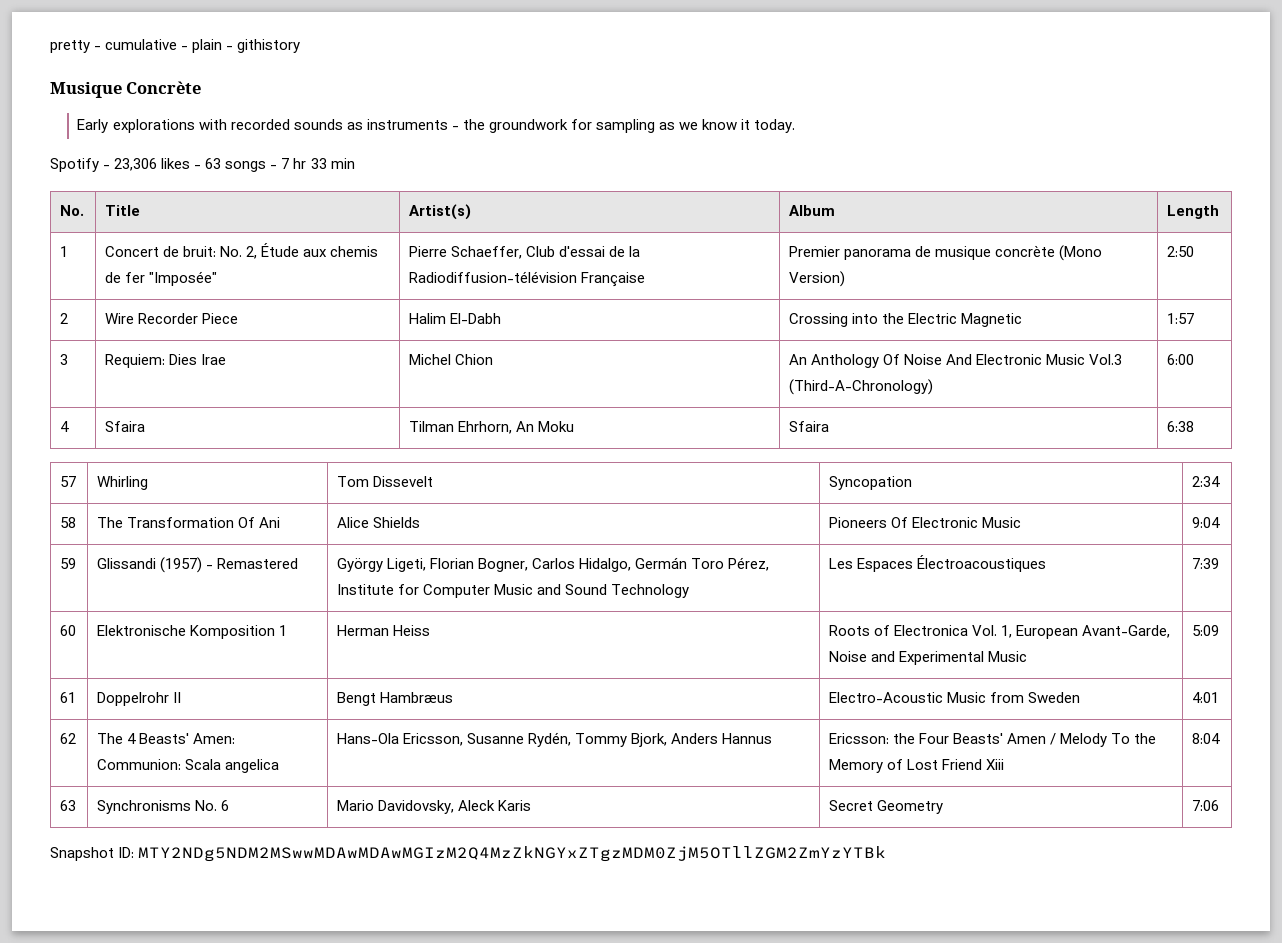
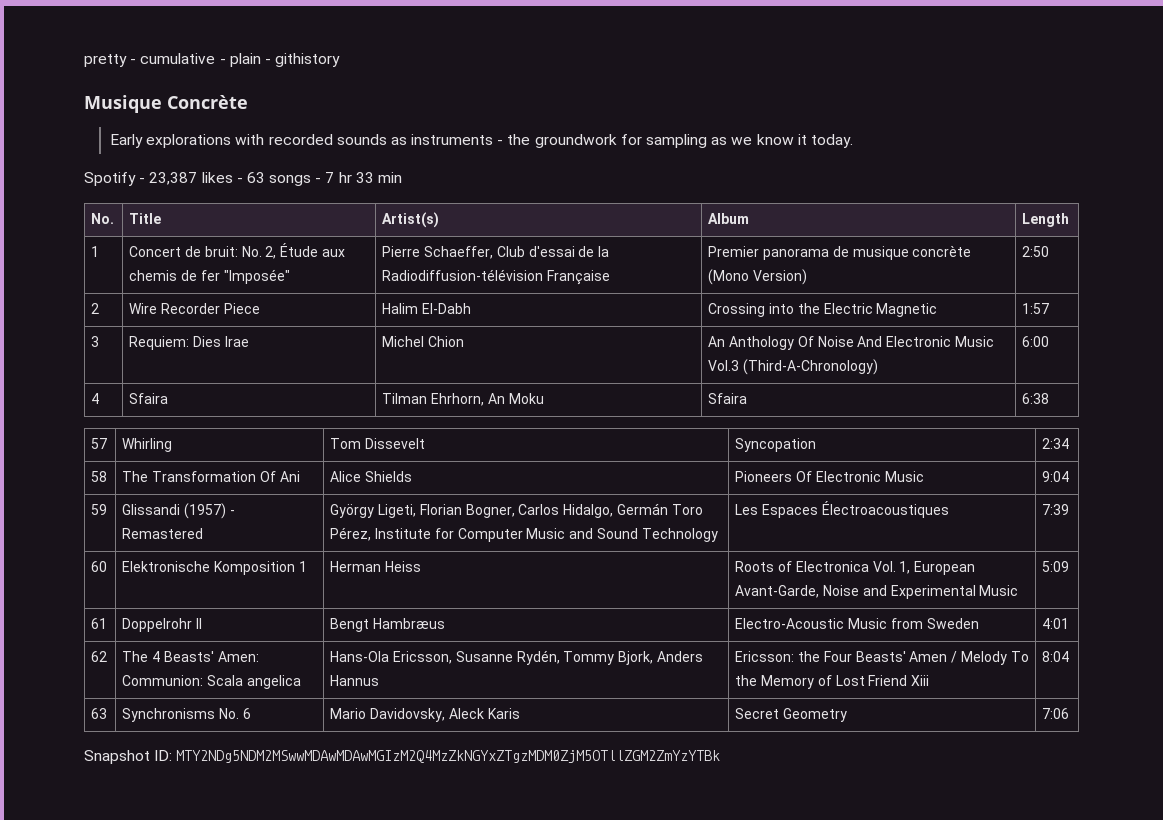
- Spotify - 23,306 likes - 63 songs - 7 hr 33 min
+ Spotify - 23,387 likes - 63 songs - 7 hr 33 min

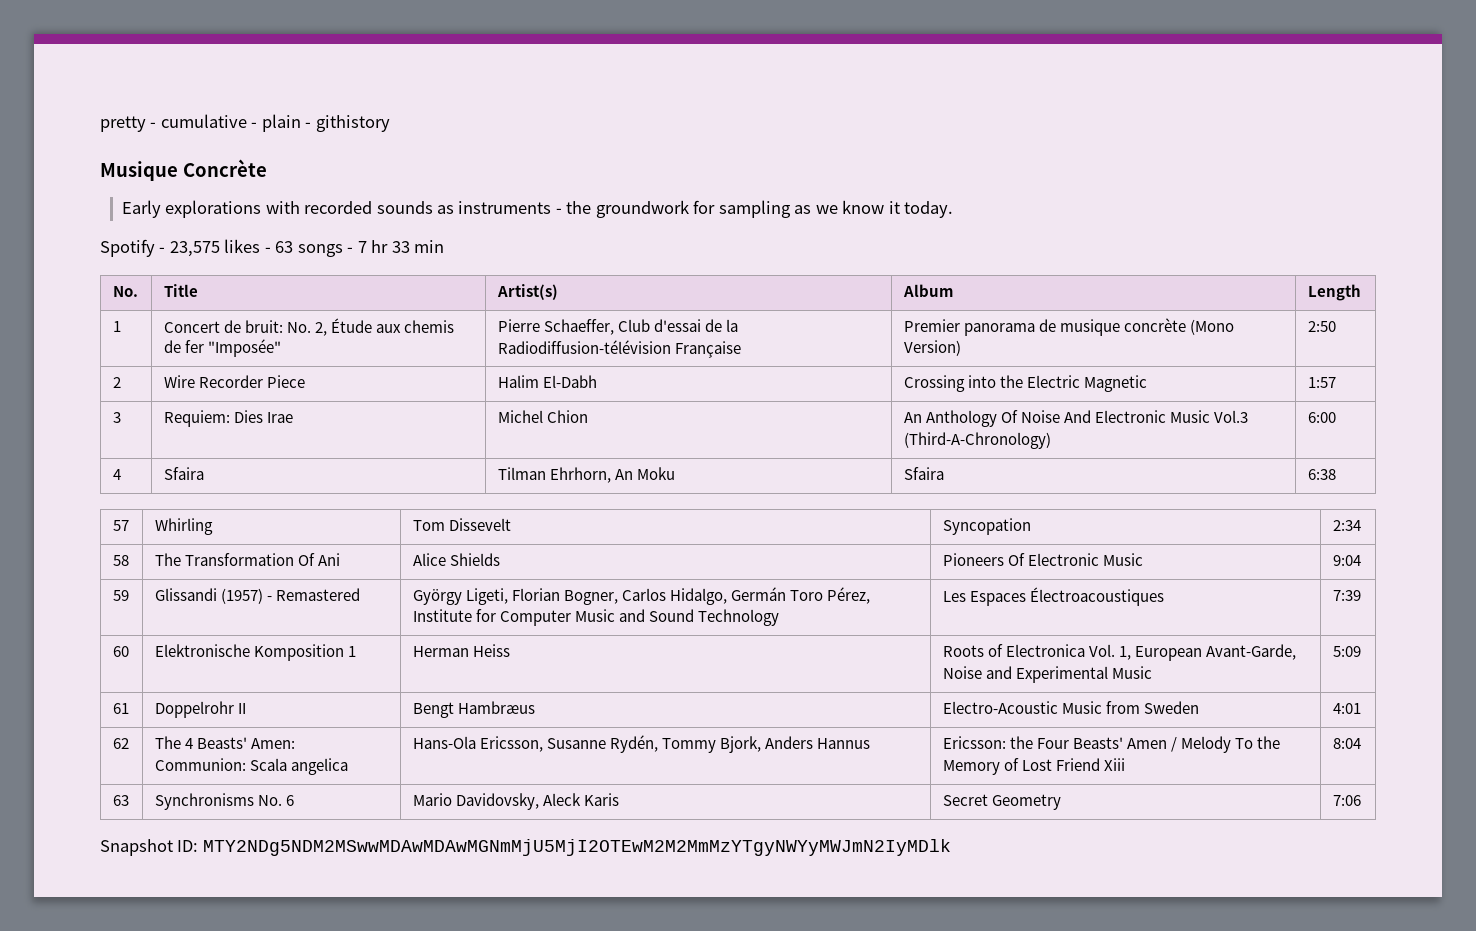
- Spotify - 23,387 likes - 63 songs - 7 hr 33 min
+ Spotify - 23,575 likes - 63 songs - 7 hr 33 min
- Snapshot ID: MTY2NDg5NDM2MSwwMDAwMDAwMGIzM2Q4MzZkNGYxZTgzMDM0ZjM5OTllZGM2ZmYzYTBk
+ Snapshot ID: MTY2NDg5NDM2MSwwMDAwMDAwMGNmMjU5MjI2OTEwM2M2MmMzYTgyNWYyMWJmN2IyMDlk

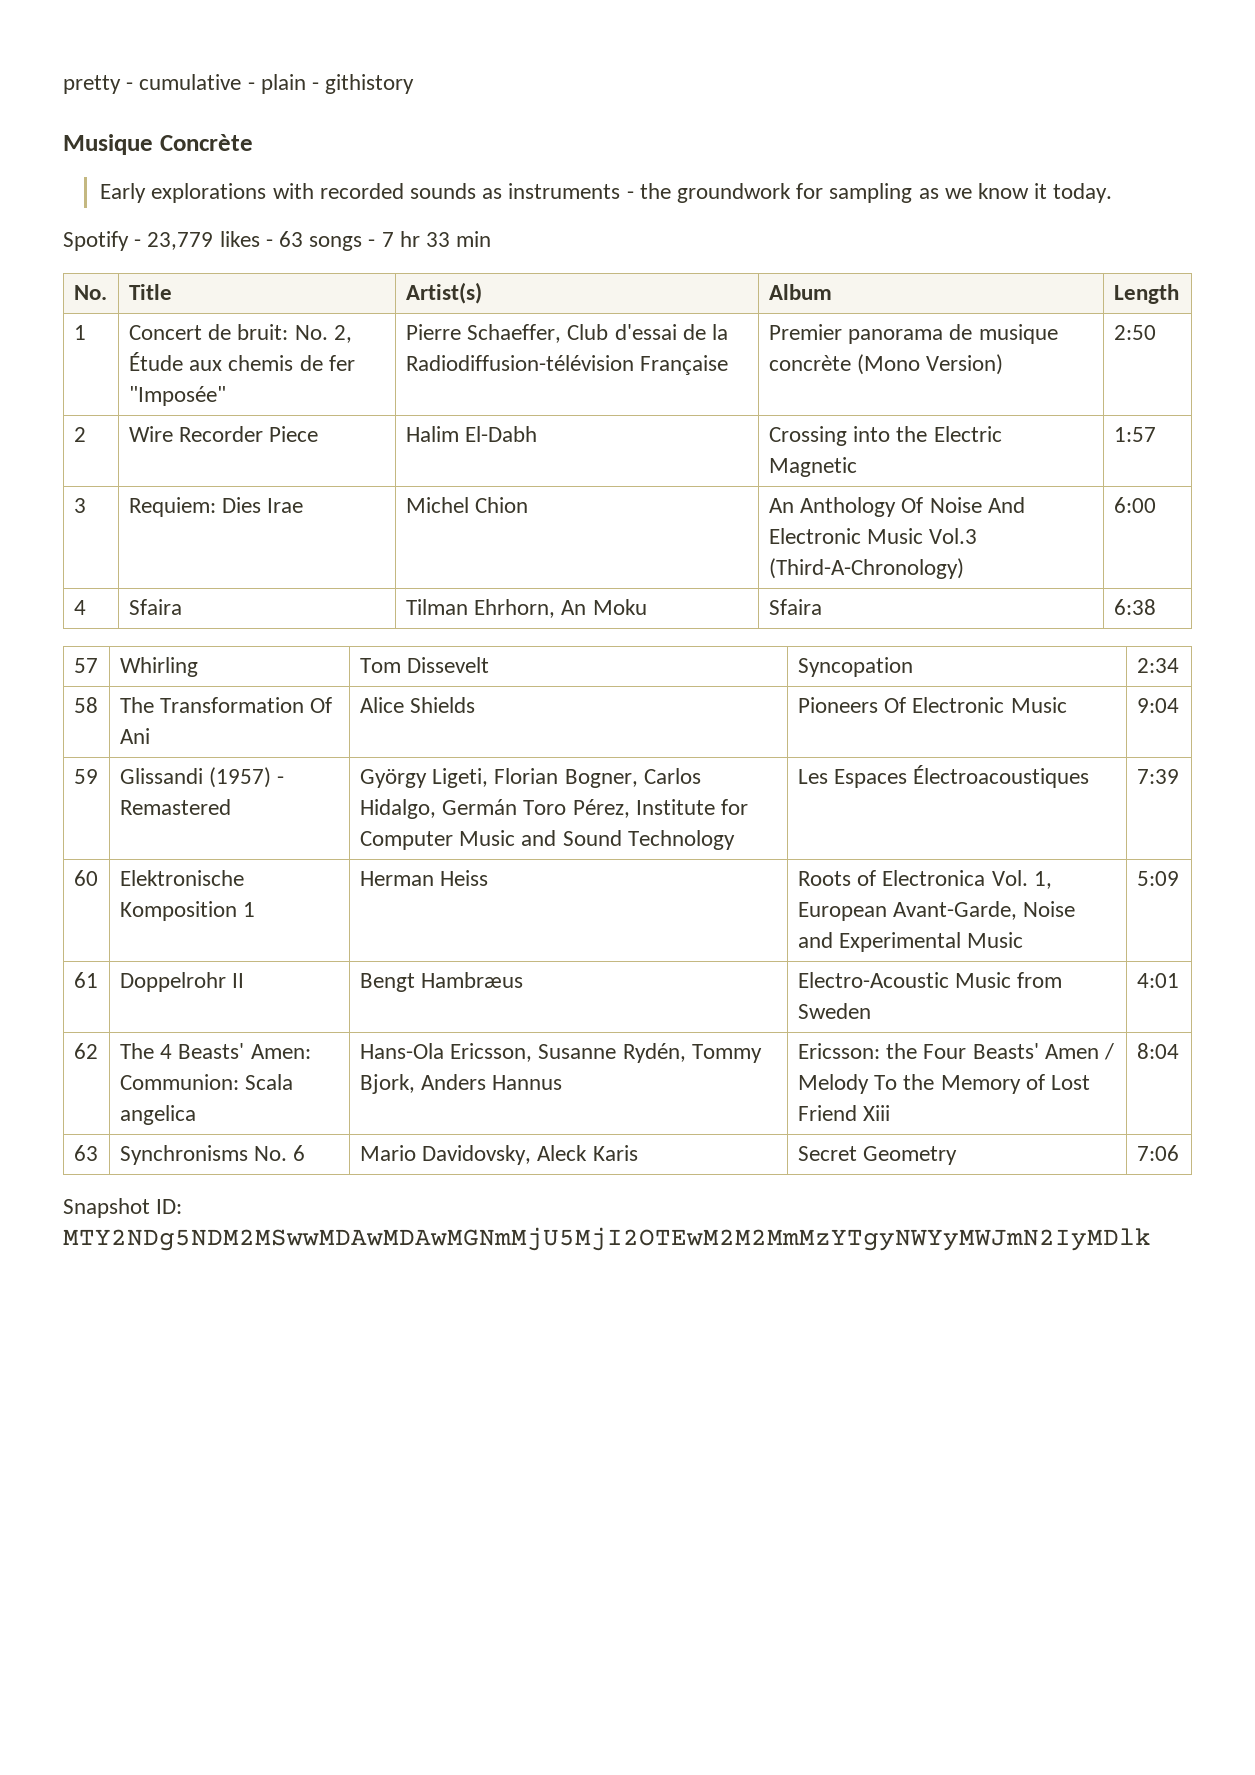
- Spotify - 23,575 likes - 63 songs - 7 hr 33 min
+ Spotify - 23,779 likes - 63 songs - 7 hr 33 min

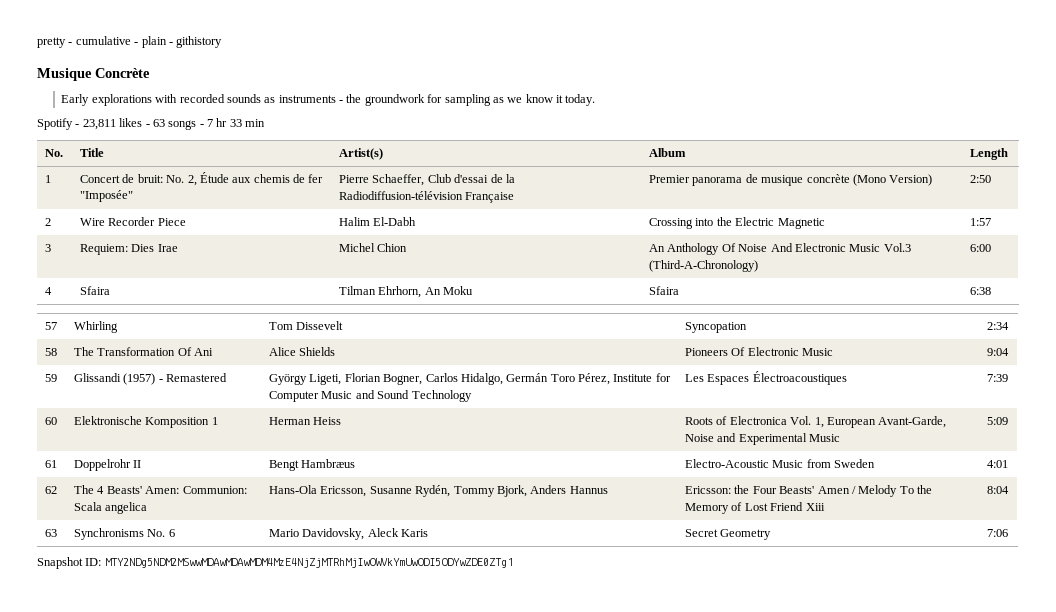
- Spotify - 23,779 likes - 63 songs - 7 hr 33 min
+ Spotify - 23,811 likes - 63 songs - 7 hr 33 min
- Snapshot ID: MTY2NDg5NDM2MSwwMDAwMDAwMGNmMjU5MjI2OTEwM2M2MmMzYTgyNWYyMWJmN2IyMDlk
+ Snapshot ID: MTY2NDg5NDM2MSwwMDAwMDAwMDM4MzE4NjZjMTRhMjIwOWVkYmUwODI5ODYwZDE0ZTg1

